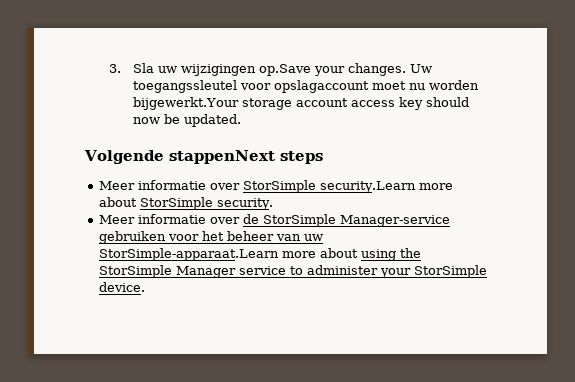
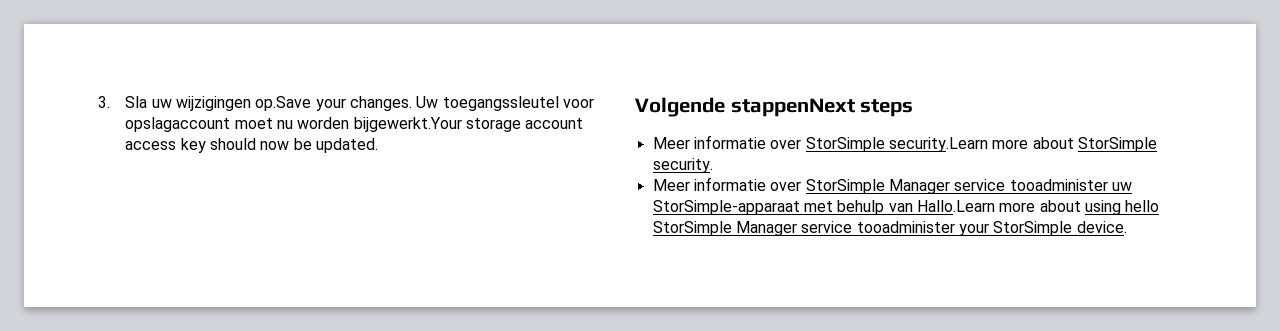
- Meer informatie over de StorSimple Manager-service gebruiken voor het beheer van uw StorSimple-apparaat.Learn more about using the StorSimple Manager service to administer your StorSimple device.
+ Meer informatie over StorSimple Manager service tooadminister uw StorSimple-apparaat met behulp van Hallo.Learn more about using hello StorSimple Manager service tooadminister your StorSimple device.

